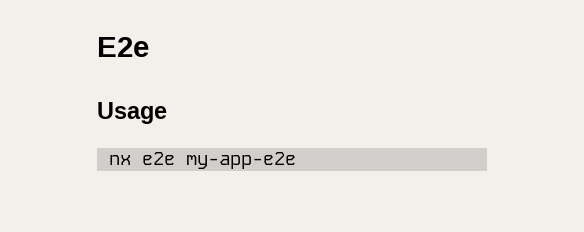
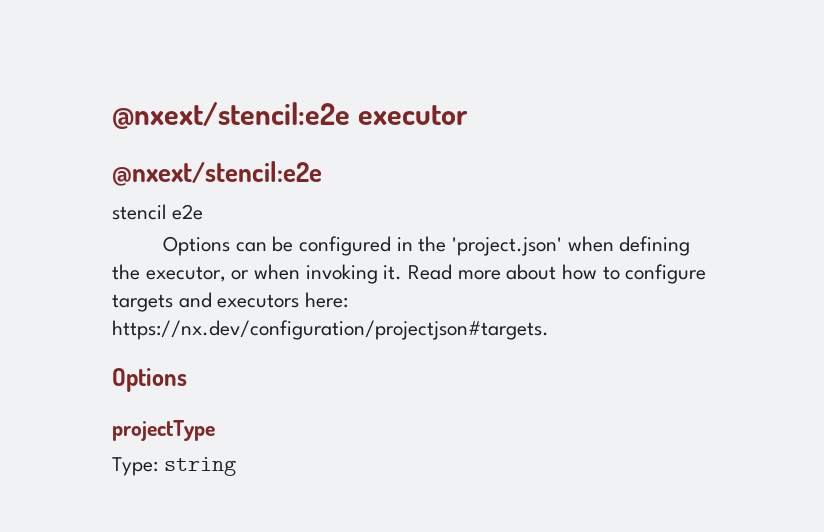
- E2e
- Usage
- nx e2e my-app-e2e
+ @nxext/stencil:e2e executor
+ @nxext/stencil:e2e
+ stencil e2e
+ Options can be configured in the 'project.json' when defining the executor, or when invoking it. Read more about how to configure targets and executors here: https://nx.dev/configuration/projectjson#targets.
+ Options
+ projectType
+ Type: string

